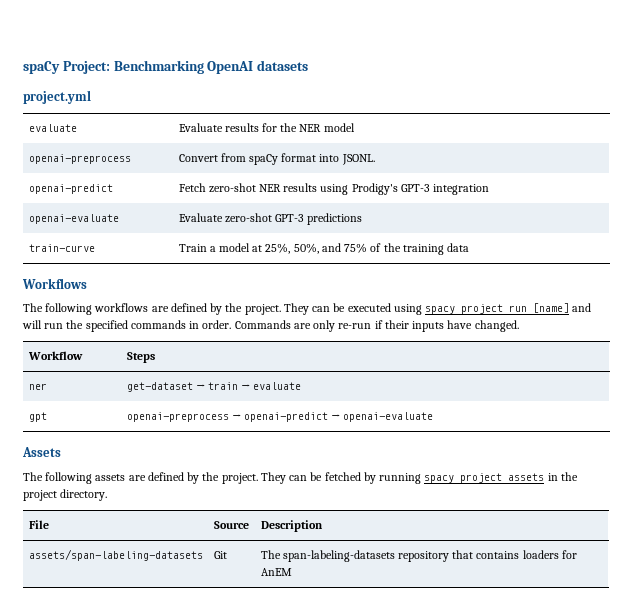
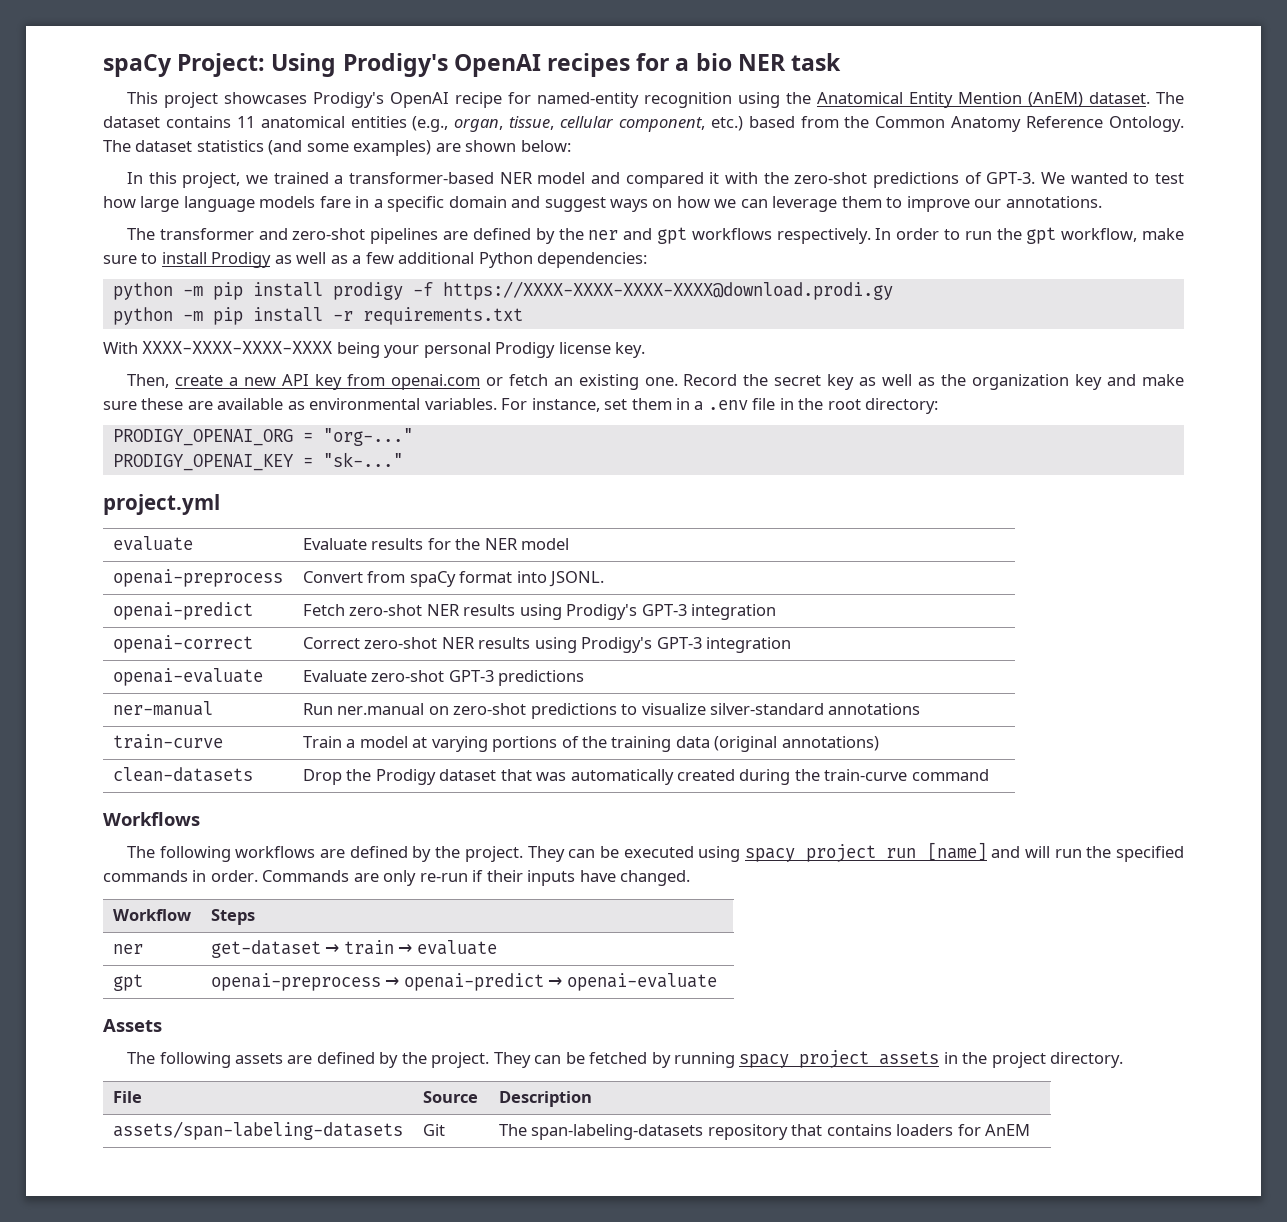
- spaCy Project: Benchmarking OpenAI datasets
+ spaCy Project: Using Prodigy's OpenAI recipes for a bio NER task
+ This project showcases Prodigy's OpenAI recipe for named-entity recognition using the Anatomical Entity Mention (AnEM) dataset. The dataset contains 11 anatomical entities (e.g., organ, tissue, cellular component, etc.) based from the Common Anatomy Reference Ontology. The dataset statistics (and some examples) are shown below:
+ In this project, we trained a transformer-based NER model and compared it with the zero-shot predictions of GPT-3. We wanted to test how large language models fare in a specific domain and suggest ways on how we can leverage them to improve our annotations.
+ The transformer and zero-shot pipelines are defined by the ner and gpt workflows respectively. In order to run the gpt workflow, make sure to install Prodigy as well as a few additional Python dependencies:
+ python -m pip install prodigy -f https://XXXX-XXXX-XXXX-XXXX@download.prodi.gy
+ python -m pip install -r requirements.txt
+ With XXXX-XXXX-XXXX-XXXX being your personal Prodigy license key.
+ Then, create a new API key from openai.com or fetch an existing one. Record the secret key as well as the organization key and make sure these are available as environmental variables. For instance, set them in a .env file in the root directory:
+ PRODIGY_OPENAI_ORG = "org-..."
+ PRODIGY_OPENAI_KEY = "sk-..."
+ openai-correct | Correct zero-shot NER results using Prodigy's GPT-3 integration
+ ner-manual | Run ner.manual on zero-shot predictions to visualize silver-standard annotations
- train-curve | Train a model at 25%, 50%, and 75% of the training data
+ train-curve | Train a model at varying portions of the training data (original annotations)
+ clean-datasets | Drop the Prodigy dataset that was automatically created during the train-curve command

